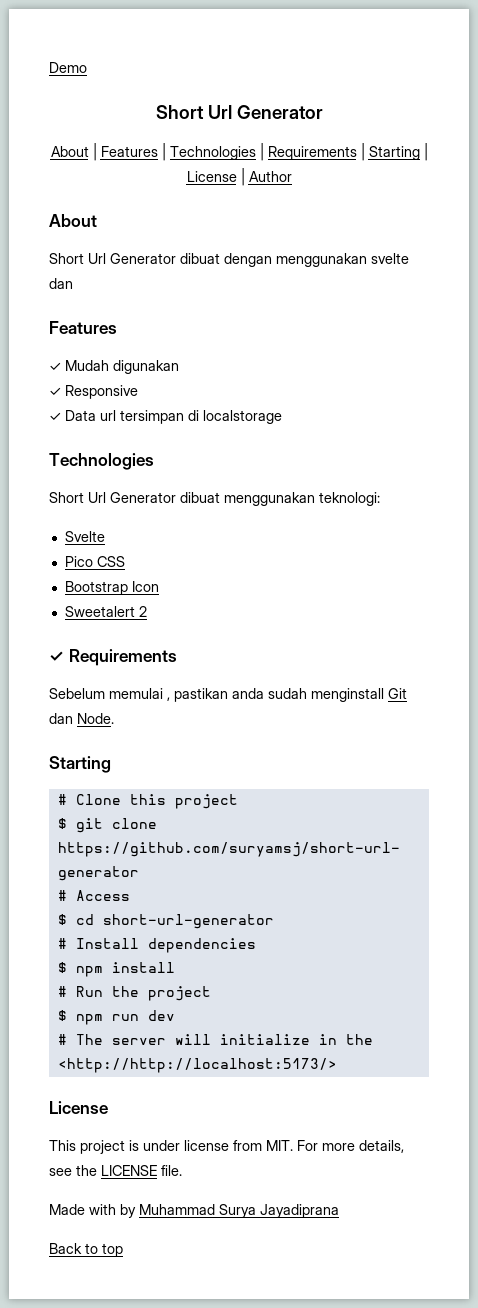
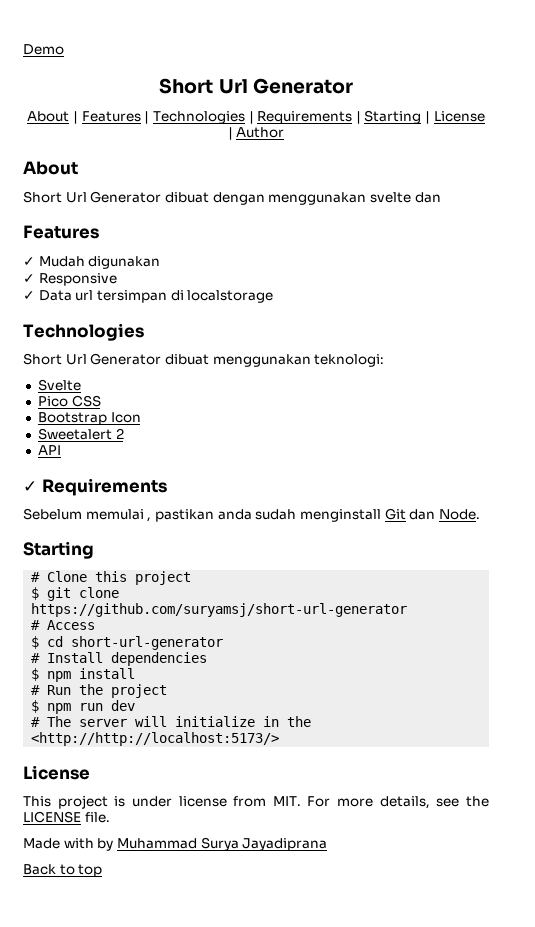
+ API

